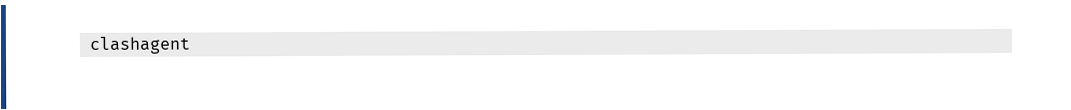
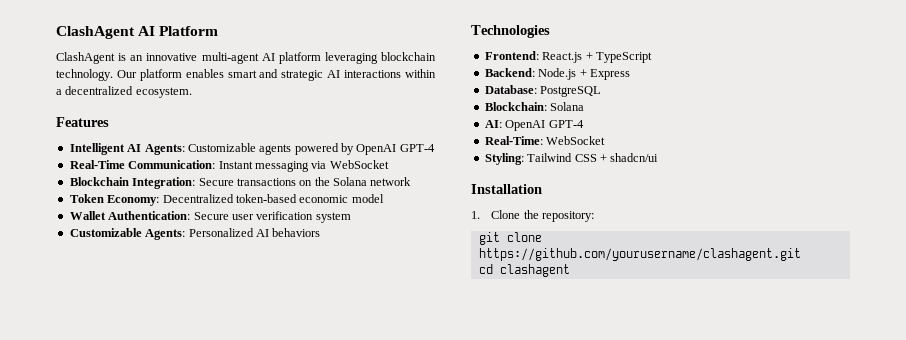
- clashagent
+ ClashAgent AI Platform
+ ClashAgent is an innovative multi-agent AI platform leveraging blockchain technology. Our platform enables smart and strategic AI interactions within a decentralized ecosystem.
+ Features
+ Intelligent AI Agents: Customizable agents powered by OpenAI GPT-4
+ Real-Time Communication: Instant messaging via WebSocket
+ Blockchain Integration: Secure transactions on the Solana network
+ Token Economy: Decentralized token-based economic model
+ Wallet Authentication: Secure user verification system
+ Customizable Agents: Personalized AI behaviors
+ Technologies
+ Frontend: React.js + TypeScript
+ Backend: Node.js + Express
+ Database: PostgreSQL
+ Blockchain: Solana
+ AI: OpenAI GPT-4
+ Real-Time: WebSocket
+ Styling: Tailwind CSS + shadcn/ui
+ Installation
+ 1. Clone the repository:
+ git clone https://github.com/yourusername/clashagent.git
+ cd clashagent

